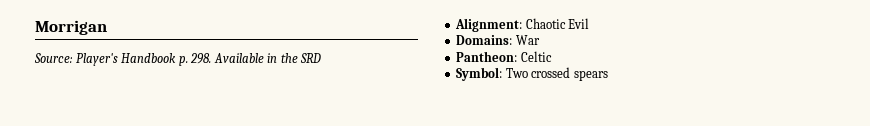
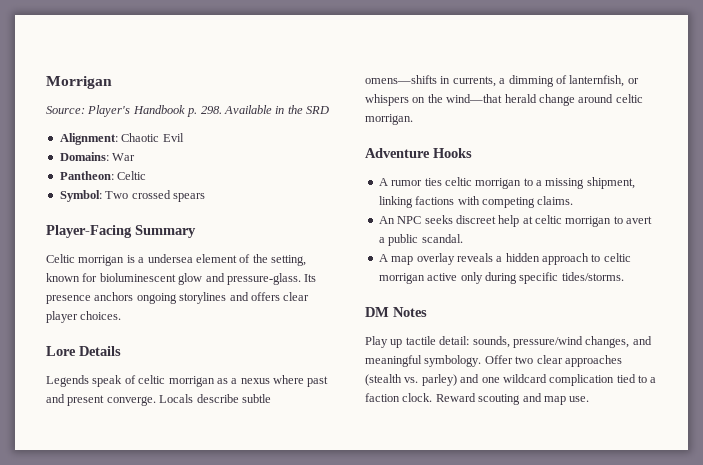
+ Player-Facing Summary
+ Celtic morrigan is a undersea element of the setting, known for bioluminescent glow and pressure-glass. Its presence anchors ongoing storylines and offers clear player choices.
+ Lore Details
+ Legends speak of celtic morrigan as a nexus where past and present converge. Locals describe subtle omens—shifts in currents, a dimming of lanternfish, or whispers on the wind—that herald change around celtic morrigan.
+ Adventure Hooks
+ A rumor ties celtic morrigan to a missing shipment, linking factions with competing claims.
+ An NPC seeks discreet help at celtic morrigan to avert a public scandal.
+ A map overlay reveals a hidden approach to celtic morrigan active only during specific tides/storms.
+ DM Notes
+ Play up tactile detail: sounds, pressure/wind changes, and meaningful symbology. Offer two clear approaches (stealth vs. parley) and one wildcard complication tied to a faction clock. Reward scouting and map use.

